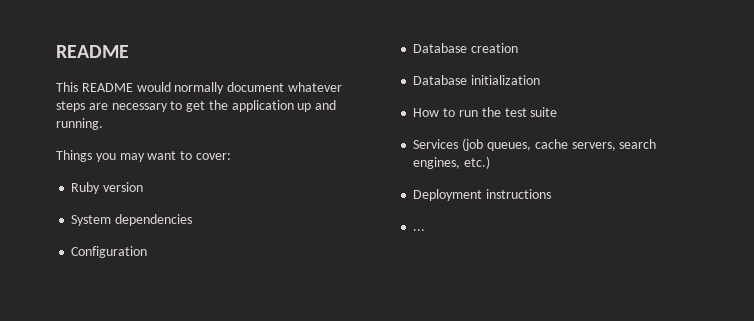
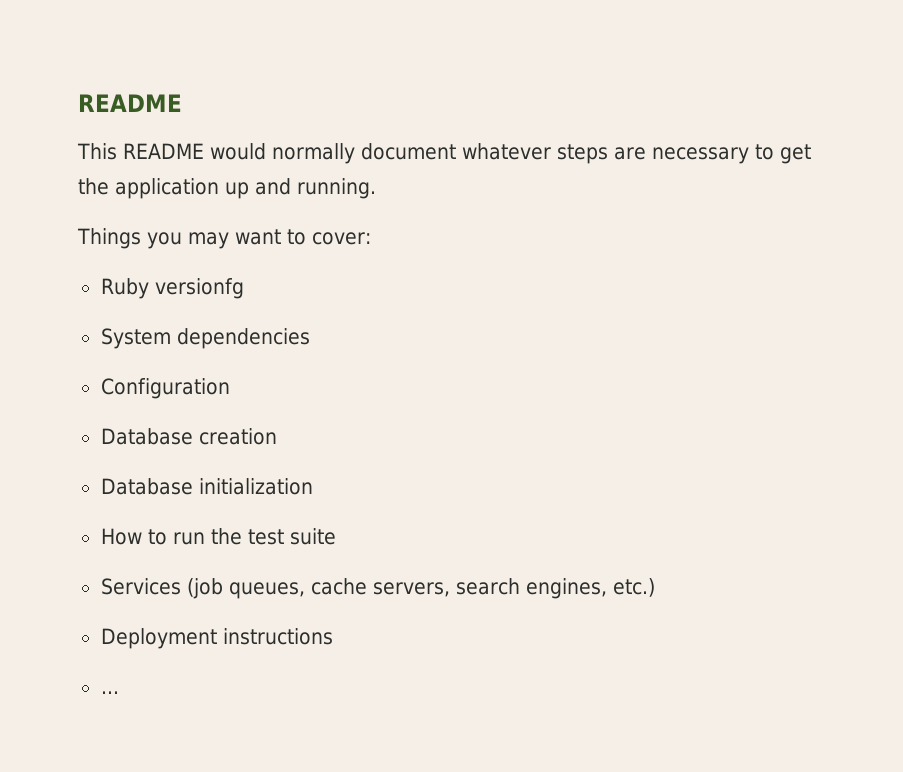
- Ruby version
+ Ruby versionfg

